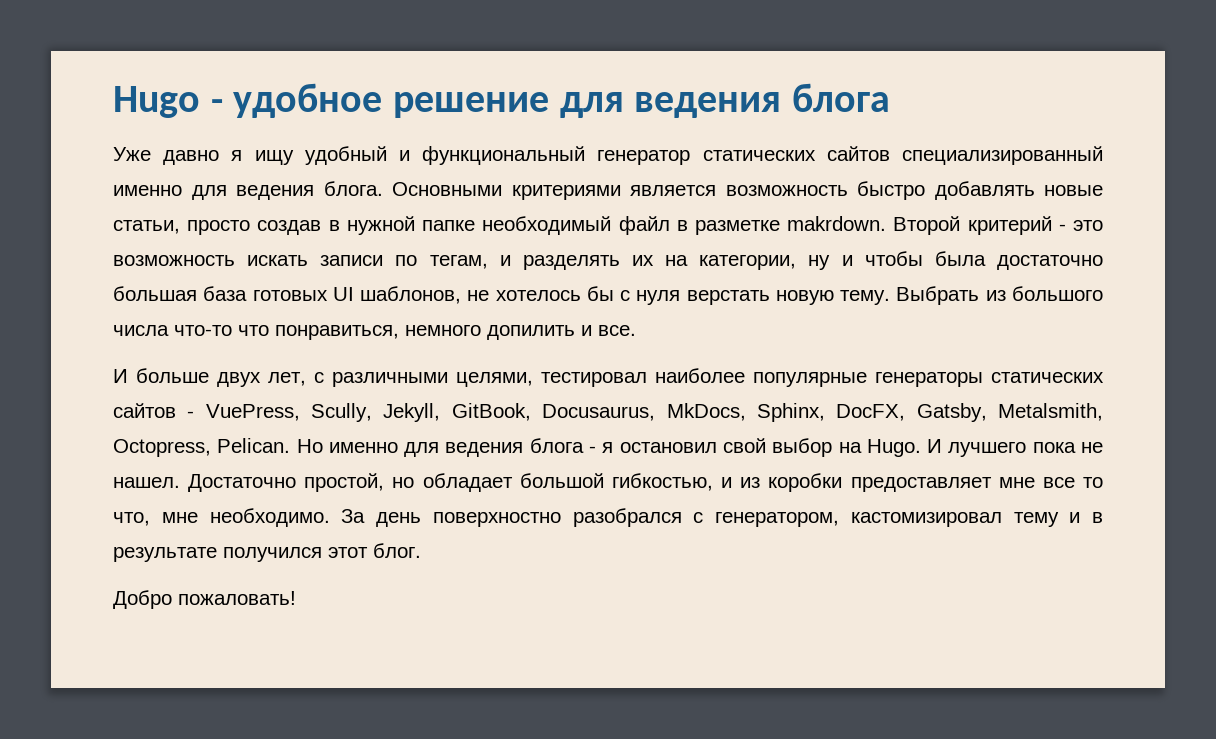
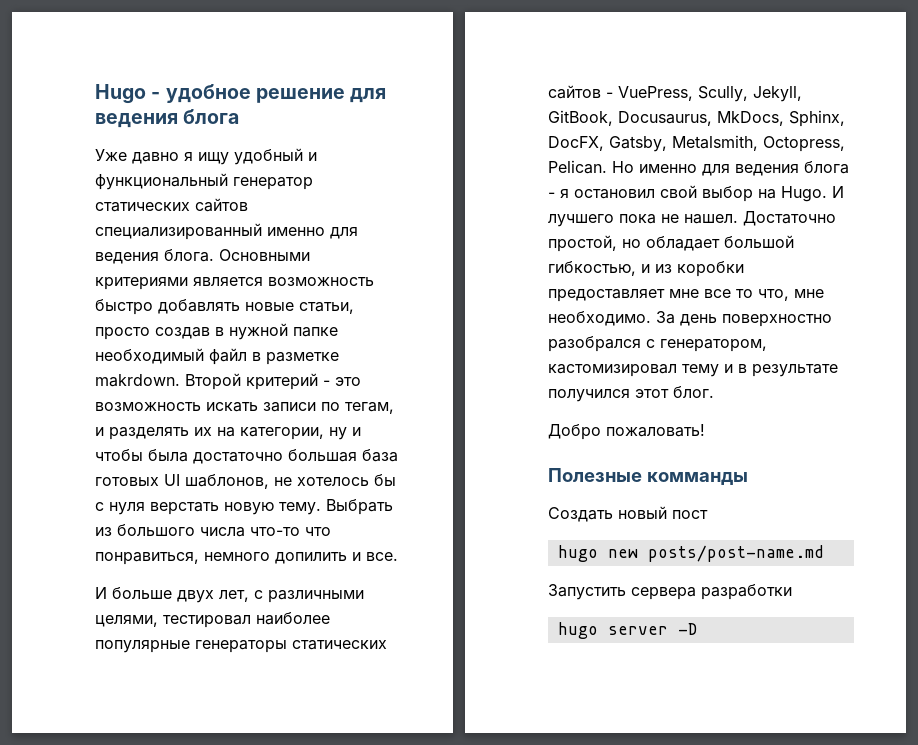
+ Полезные комманды
+ Создать новый пост
+ hugo new posts/post-name.md
+ Запустить сервера разработки
+ hugo server -D

